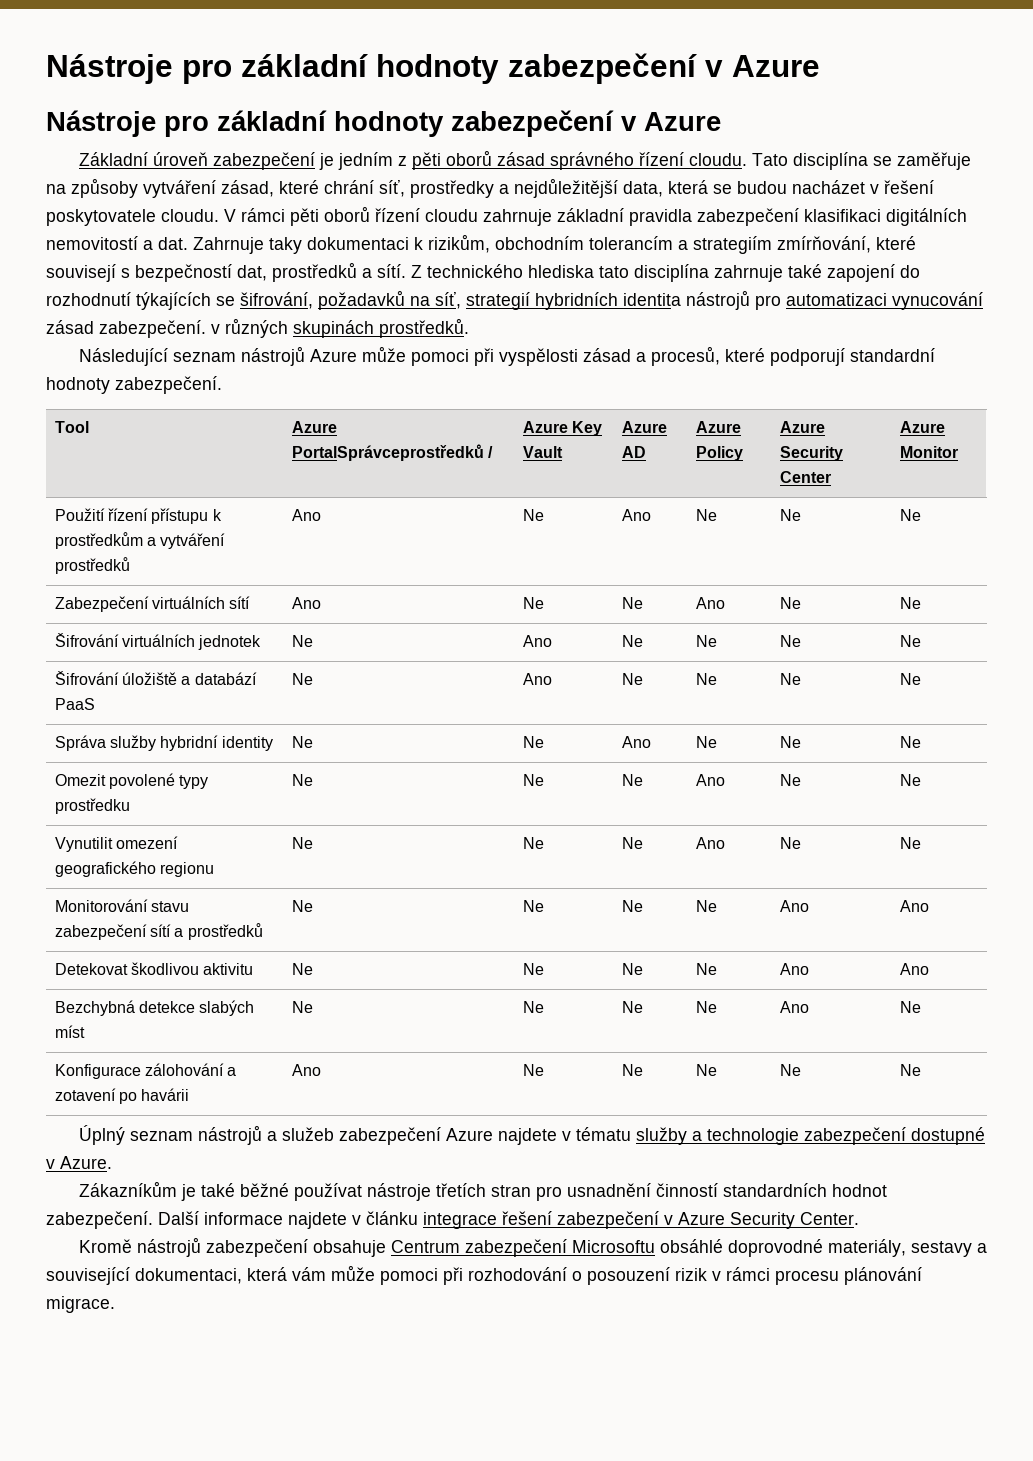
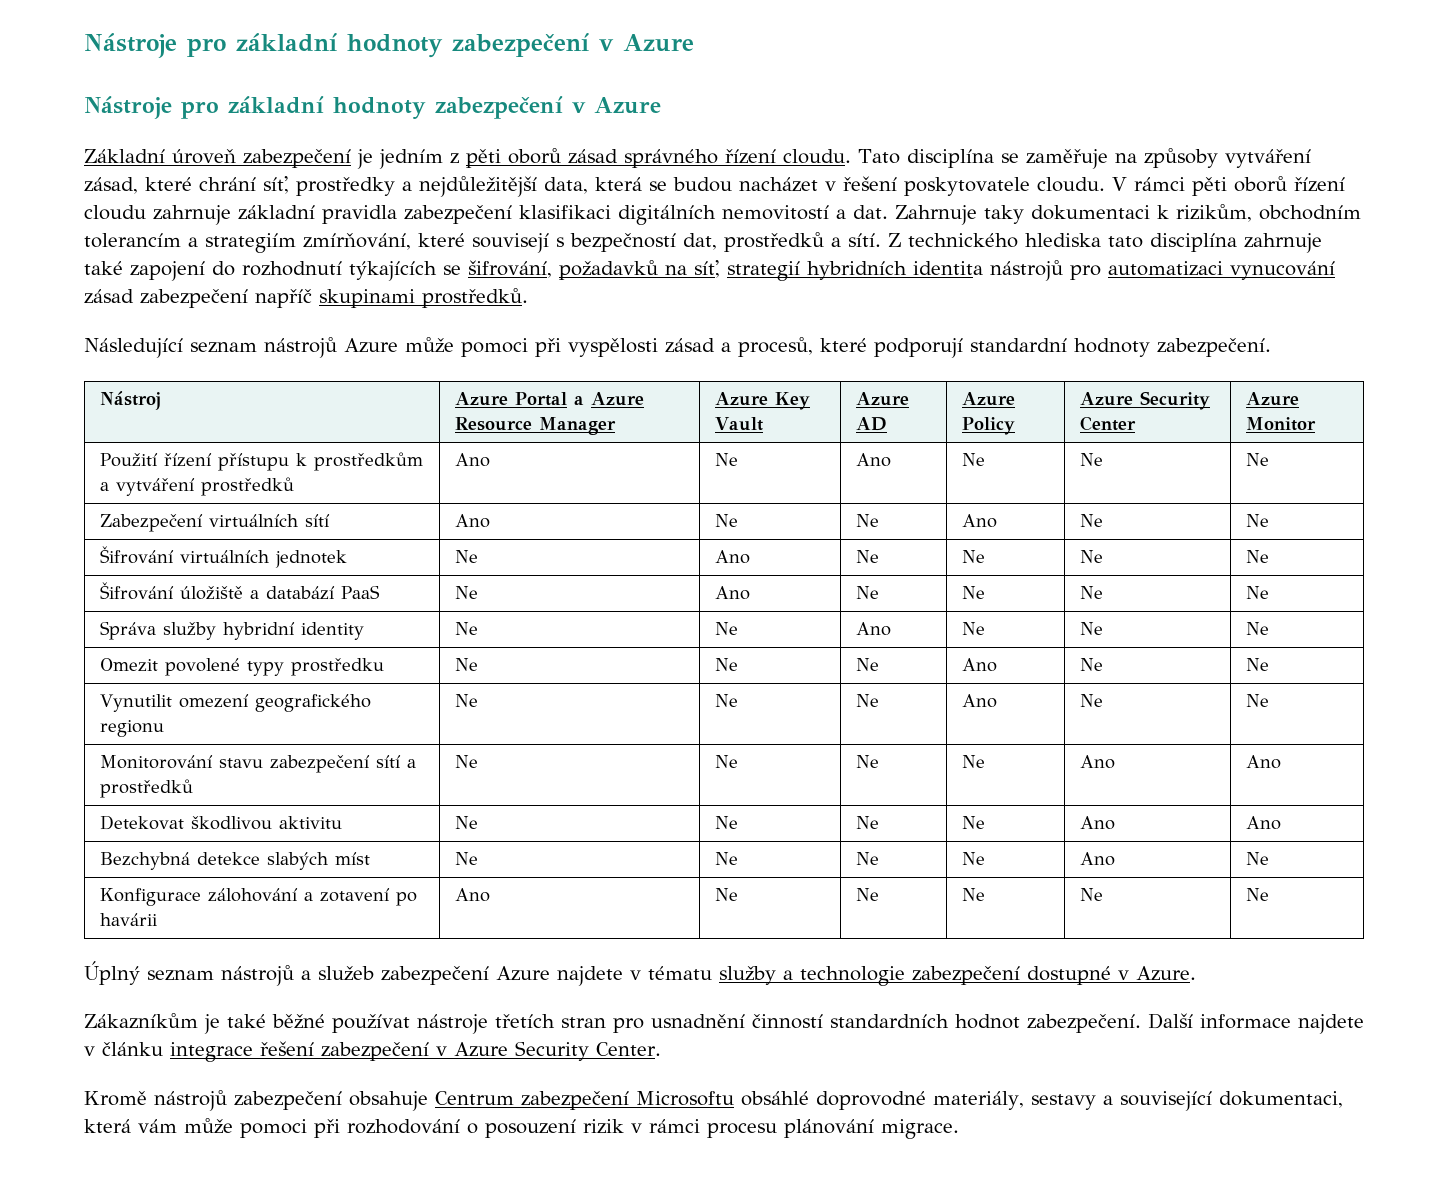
- Z technického hlediska tato disciplína zahrnuje také zapojení do rozhodnutí týkajících se šifrování, požadavků na síť, strategií hybridních identita nástrojů pro automatizaci vynucování zásad zabezpečení. v různých skupinách prostředků.
+ Z technického hlediska tato disciplína zahrnuje také zapojení do rozhodnutí týkajících se šifrování, požadavků na síť, strategií hybridních identita nástrojů pro automatizaci vynucování zásad zabezpečení napříč skupinami prostředků.
- Tool | Azure PortalSprávceprostředků / | Azure Key Vault | Azure AD | Azure Policy | Azure Security Center | Azure Monitor
+ Nástroj | Azure Portal a Azure Resource Manager | Azure Key Vault | Azure AD | Azure Policy | Azure Security Center | Azure Monitor

